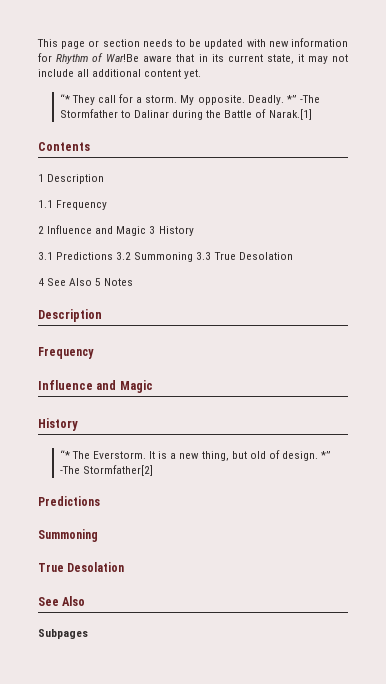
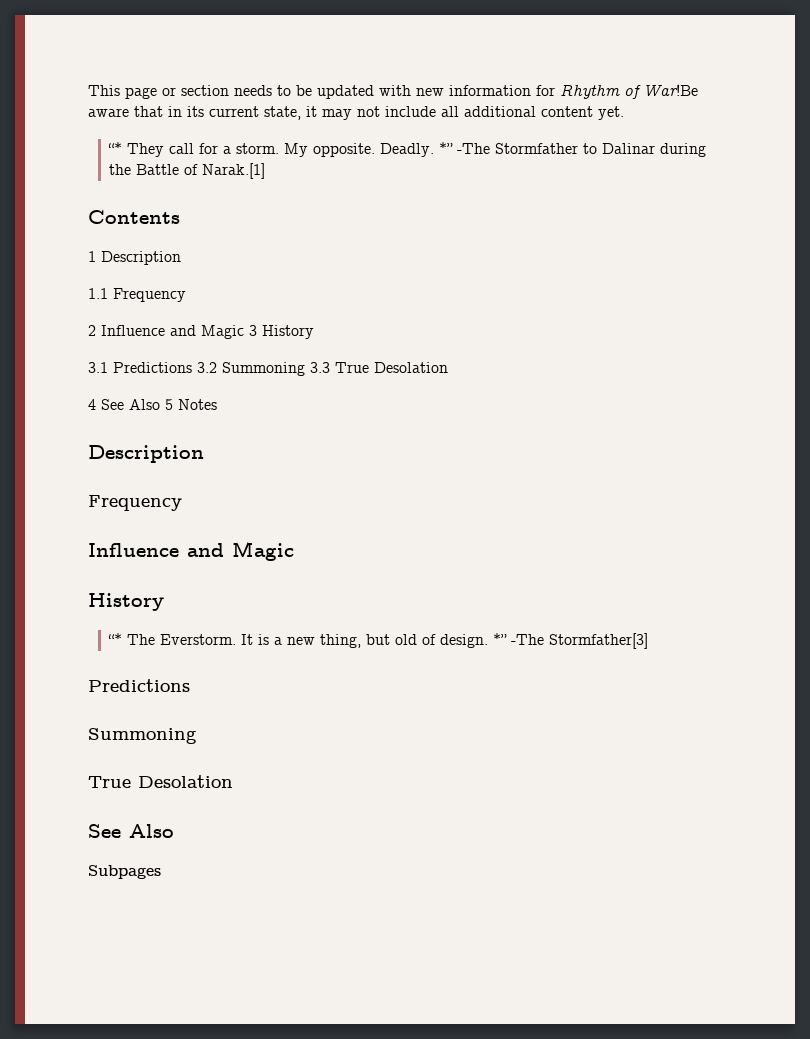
- *” -The Stormfather[2]
+ *” -The Stormfather[3]

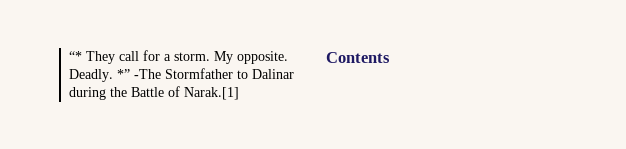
- This page or section needs to be updated with new information for Rhythm of War!Be aware that in its current state, it may not include all additional content yet.
- 1 Description
- 1.1 Frequency
- 2 Influence and Magic 3 History
- 3.1 Predictions 3.2 Summoning 3.3 True Desolation
- 4 See Also 5 Notes
- Description
- Frequency
- Influence and Magic
- History
- “* The Everstorm. It is a new thing, but old of design. *” -The Stormfather[3]
- Predictions
- Summoning
- True Desolation
- See Also
- Subpages

